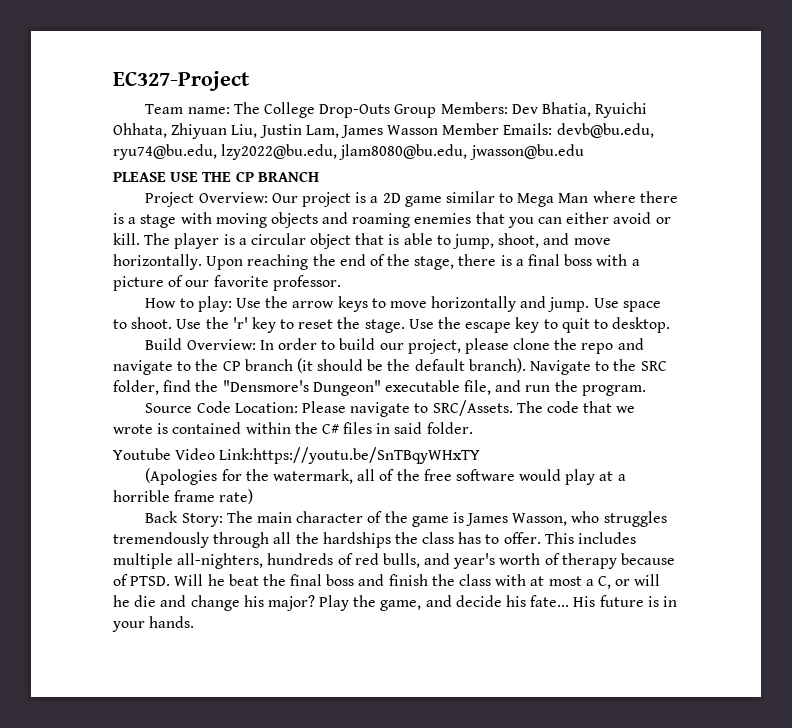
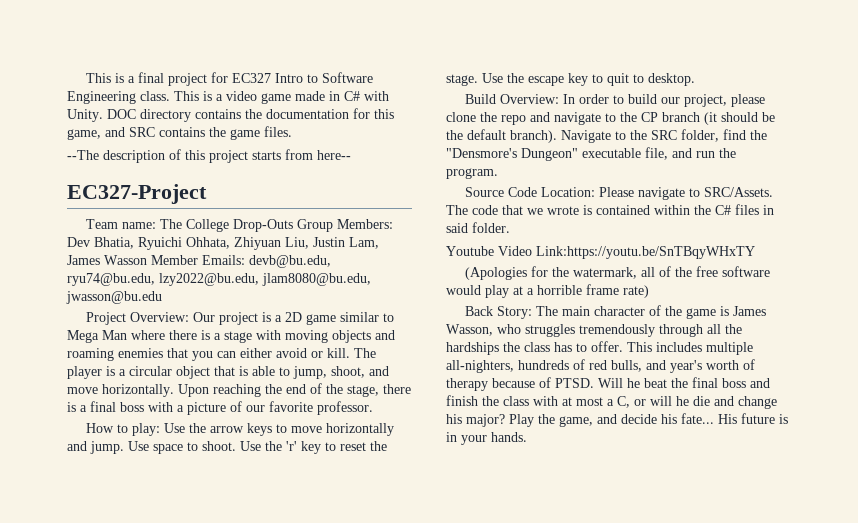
+ This is a final project for EC327 Intro to Software Engineering class. This is a video game made in C# with Unity. DOC directory contains the documentation for this game, and SRC contains the game files.
+ --The description of this project starts from here--
- PLEASE USE THE CP BRANCH

